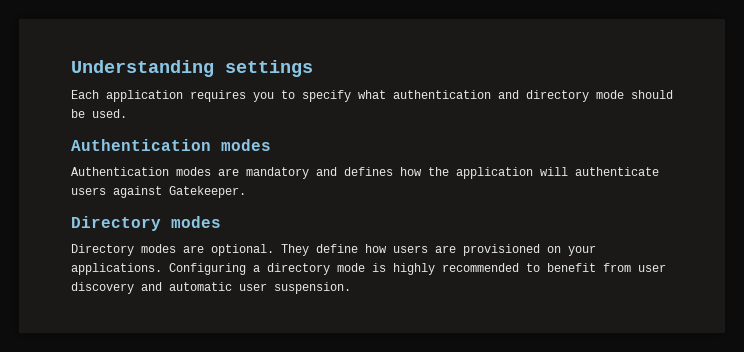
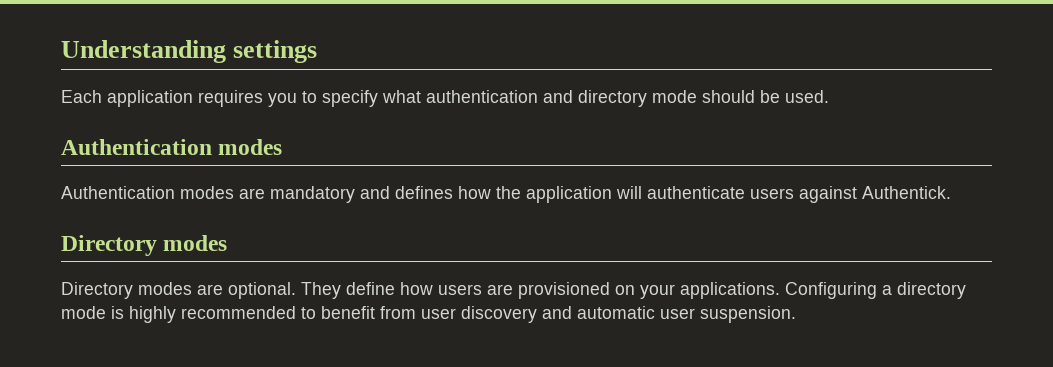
- Authentication modes are mandatory and defines how the application will authenticate users against Gatekeeper.
+ Authentication modes are mandatory and defines how the application will authenticate users against Authentick.

